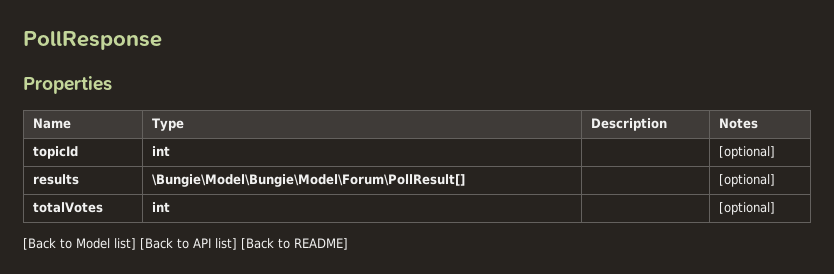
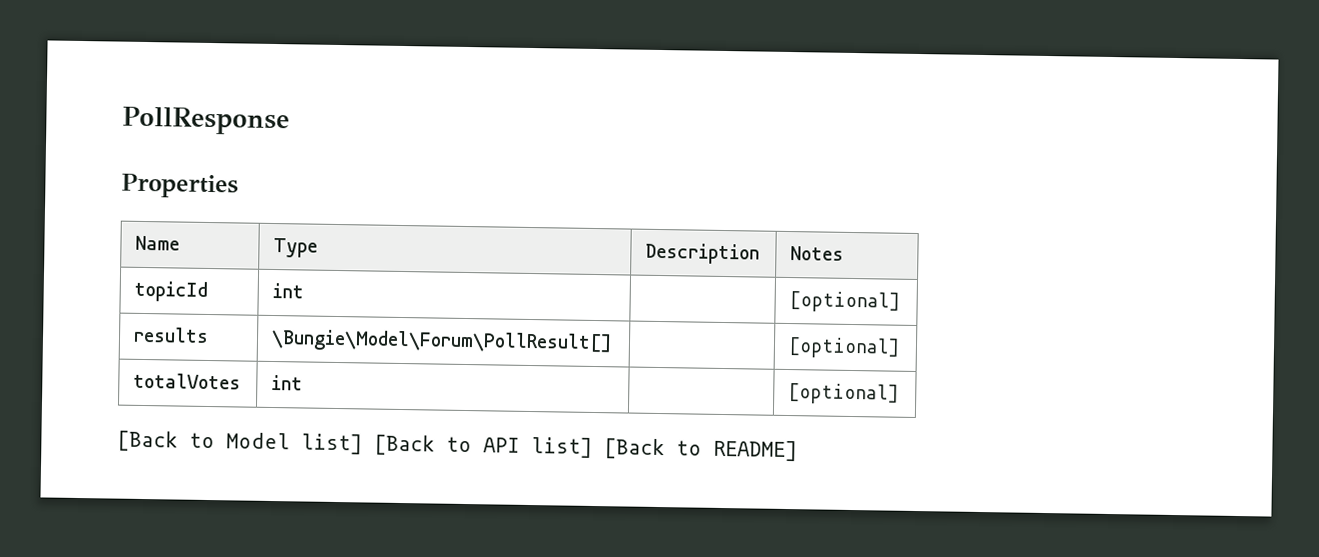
- results | \Bungie\Model\Bungie\Model\Forum\PollResult[] | | [optional]
+ results | \Bungie\Model\Forum\PollResult[] | | [optional]

